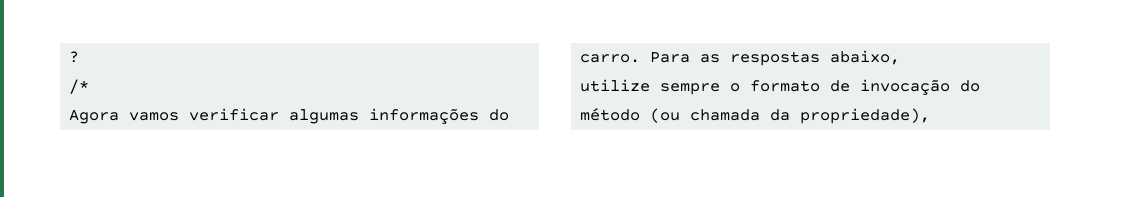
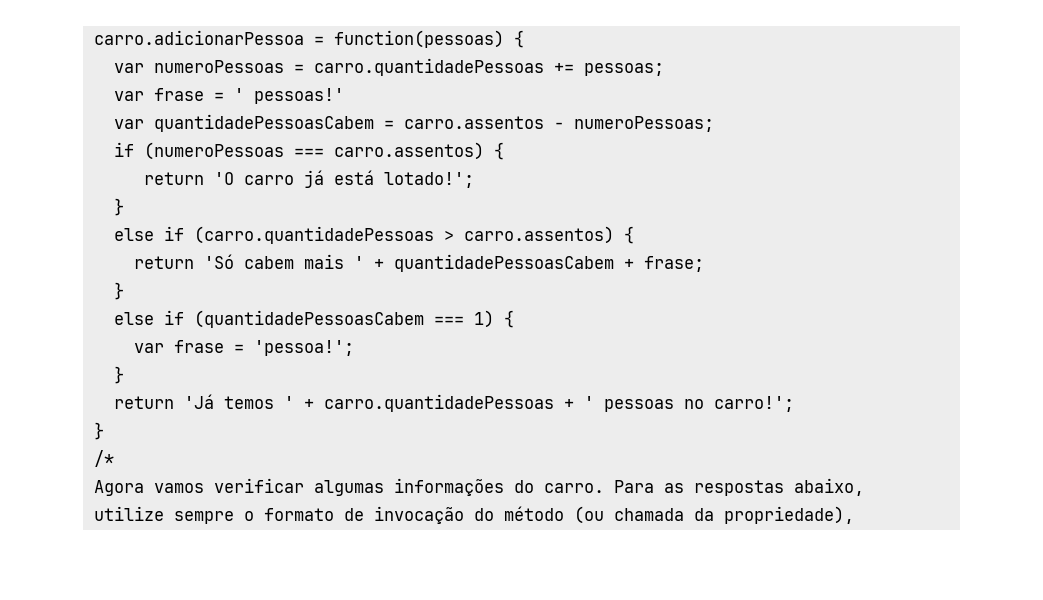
- ?
+ carro.adicionarPessoa = function(pessoas) {
+ var numeroPessoas = carro.quantidadePessoas += pessoas;
+ var frase = ' pessoas!'
+ var quantidadePessoasCabem = carro.assentos - numeroPessoas;
+ if (numeroPessoas === carro.assentos) {
+ return 'O carro já está lotado!';
+ }
+ else if (carro.quantidadePessoas > carro.assentos) {
+ return 'Só cabem mais ' + quantidadePessoasCabem + frase;
+ }
+ else if (quantidadePessoasCabem === 1) {
+ var frase = 'pessoa!';
+ }
+ return 'Já temos ' + carro.quantidadePessoas + ' pessoas no carro!';
+ }

